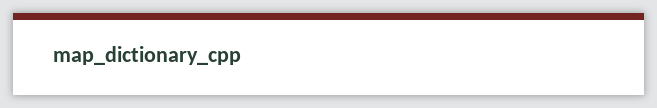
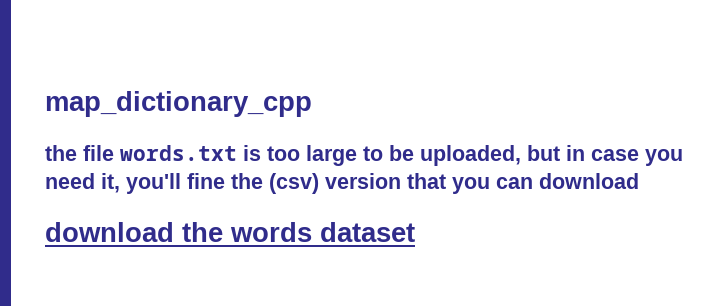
+ the file words.txt is too large to be uploaded, but in case you need it, you'll fine the (csv) version that you can download
+ download the words dataset

